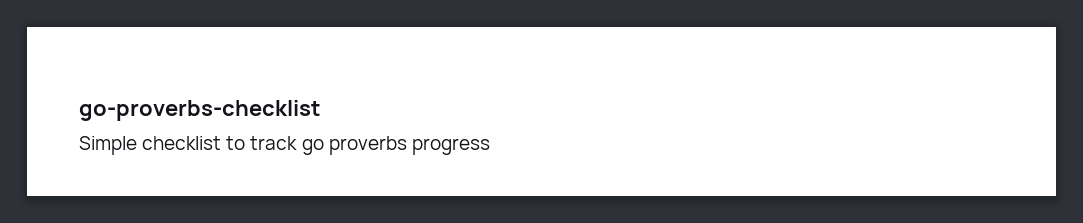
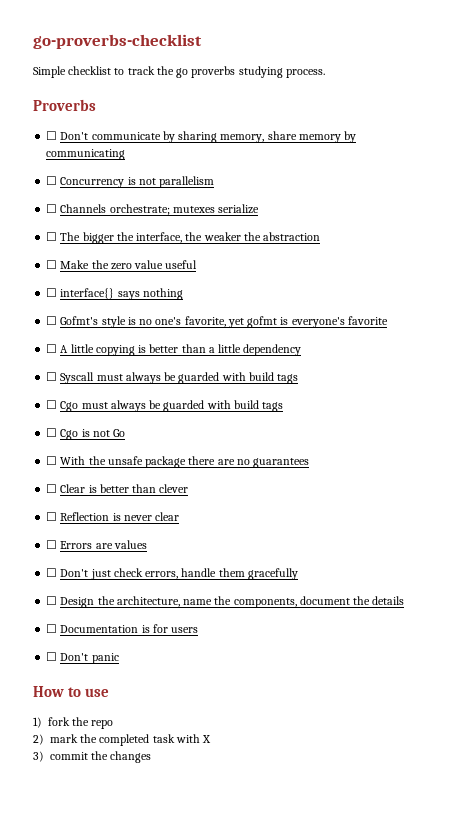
- Simple checklist to track go proverbs progress
+ Simple checklist to track the go proverbs studying process.
+ Proverbs
+ ☐ Don't communicate by sharing memory, share memory by communicating
+ ☐ Concurrency is not parallelism
+ ☐ Channels orchestrate; mutexes serialize
+ ☐ The bigger the interface, the weaker the abstraction
+ ☐ Make the zero value useful
+ ☐ interface{} says nothing
+ ☐ Gofmt's style is no one's favorite, yet gofmt is everyone's favorite
+ ☐ A little copying is better than a little dependency
+ ☐ Syscall must always be guarded with build tags
+ ☐ Cgo must always be guarded with build tags
+ ☐ Cgo is not Go
+ ☐ With the unsafe package there are no guarantees
+ ☐ Clear is better than clever
+ ☐ Reflection is never clear
+ ☐ Errors are values
+ ☐ Don't just check errors, handle them gracefully
+ ☐ Design the architecture, name the components, document the details
+ ☐ Documentation is for users
+ ☐ Don't panic
+ How to use
+ 1) fork the repo
+ 2) mark the completed task with X
+ 3) commit the changes

